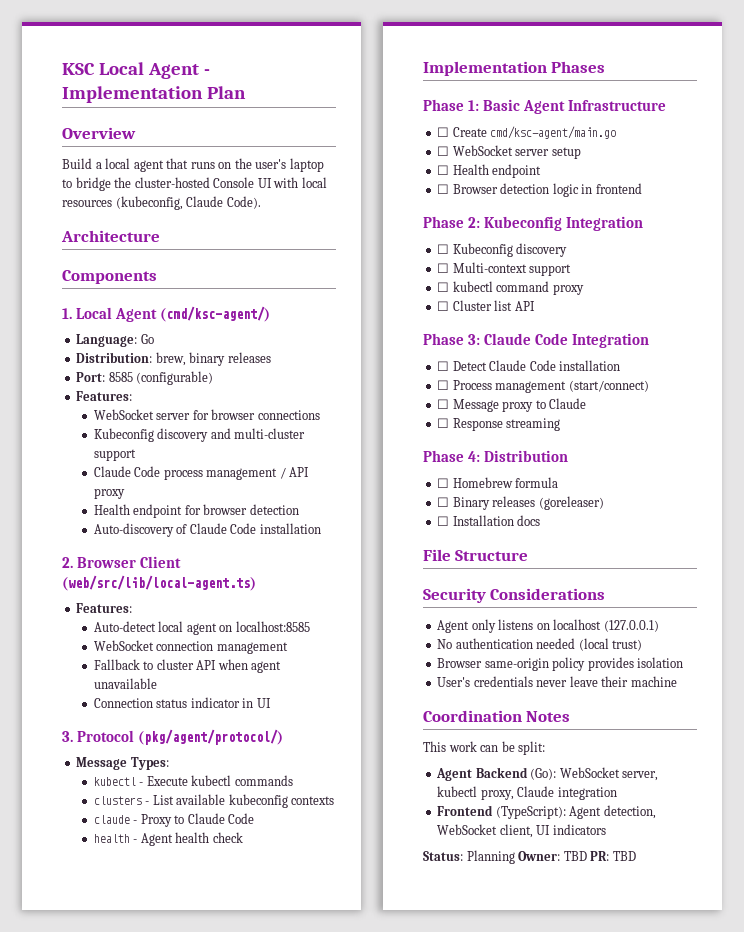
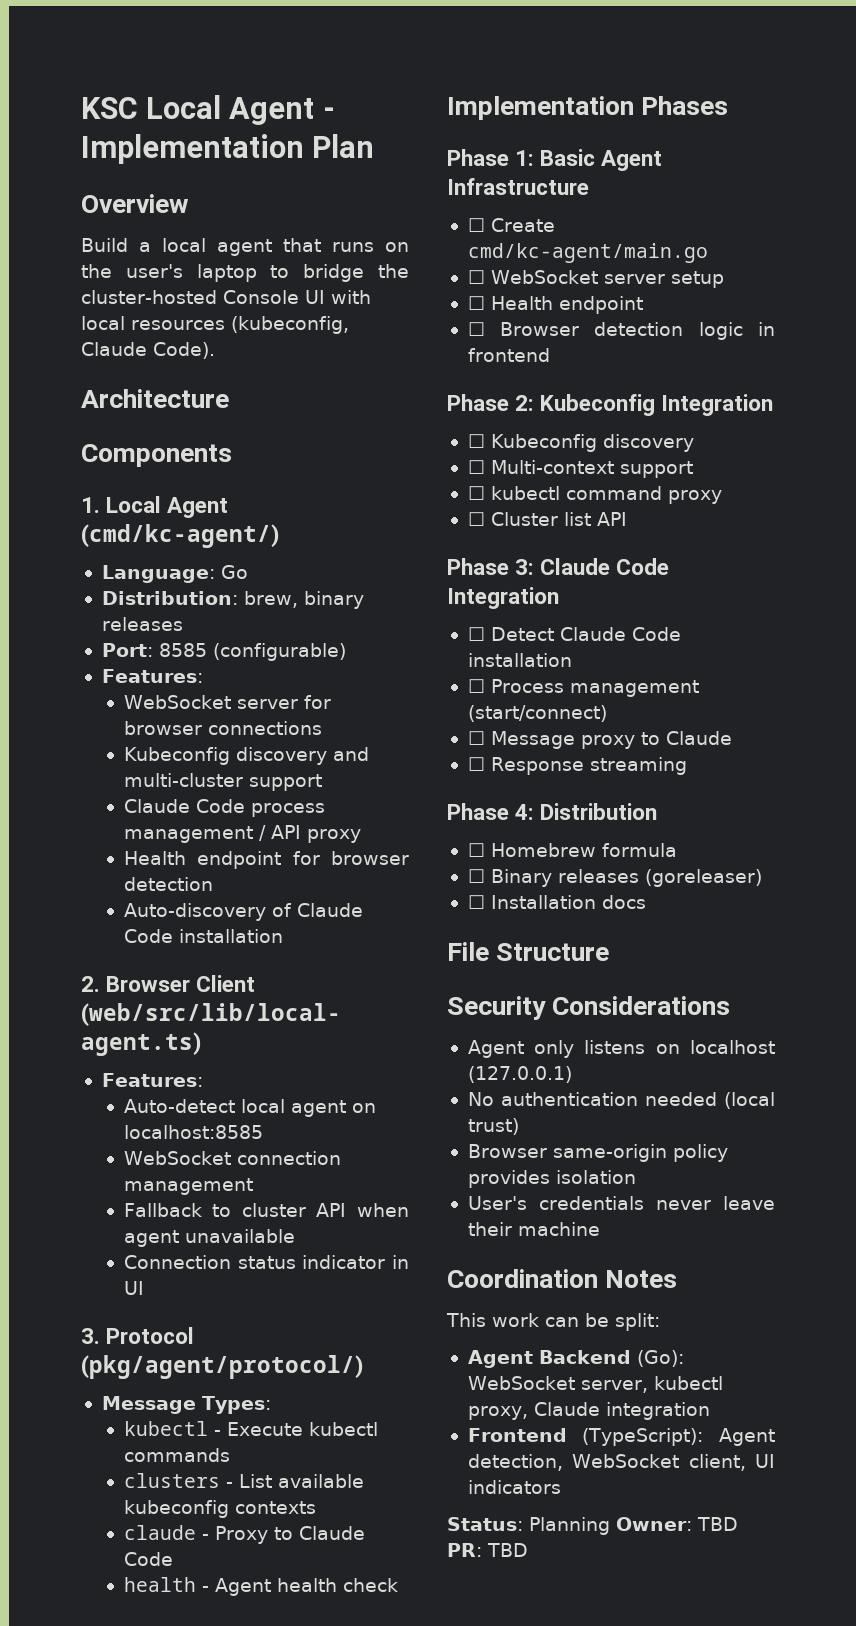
- 1. Local Agent (cmd/ksc-agent/)
+ 1. Local Agent (cmd/kc-agent/)
- ☐ Create cmd/ksc-agent/main.go
+ ☐ Create cmd/kc-agent/main.go

